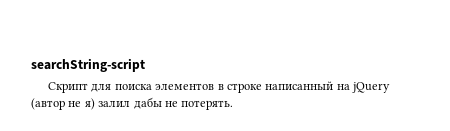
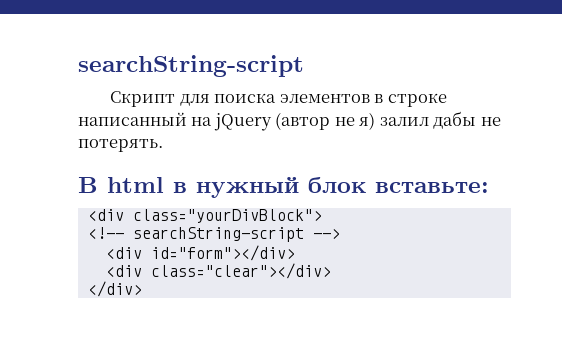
+ В html в нужный блок вставьте:
+ <div class="yourDivBlock">
+ <!-- searchString-script -->
+ <div id="form"></div>
+ <div class="clear"></div>
+ </div>

